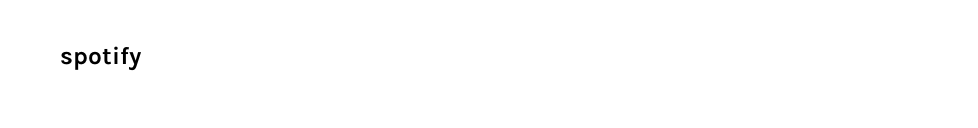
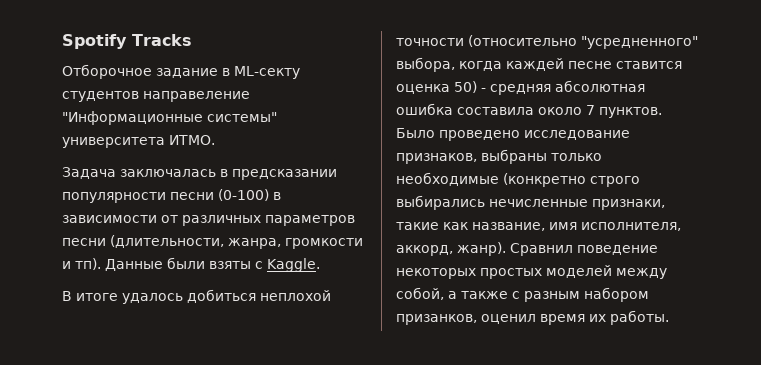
- spotify
+ Spotify Tracks
+ Отборочное задание в ML-секту студентов направеление "Информационные системы" университета ИТМО.
+ Задача заключалась в предсказании популярности песни (0-100) в зависимости от различных параметров песни (длительности, жанра, громкости и тп). Данные были взяты с Kaggle.
+ В итоге удалось добиться неплохой точности (относительно "усредненного" выбора, когда каждей песне ставится оценка 50) - средняя абсолютная ошибка составила около 7 пунктов. Было проведено исследование признаков, выбраны только необходимые (конкретно строго выбирались нечисленные признаки, такие как название, имя исполнителя, аккорд, жанр). Сравнил поведение некоторых простых моделей между собой, а также с разным набором призанков, оценил время их работы.

